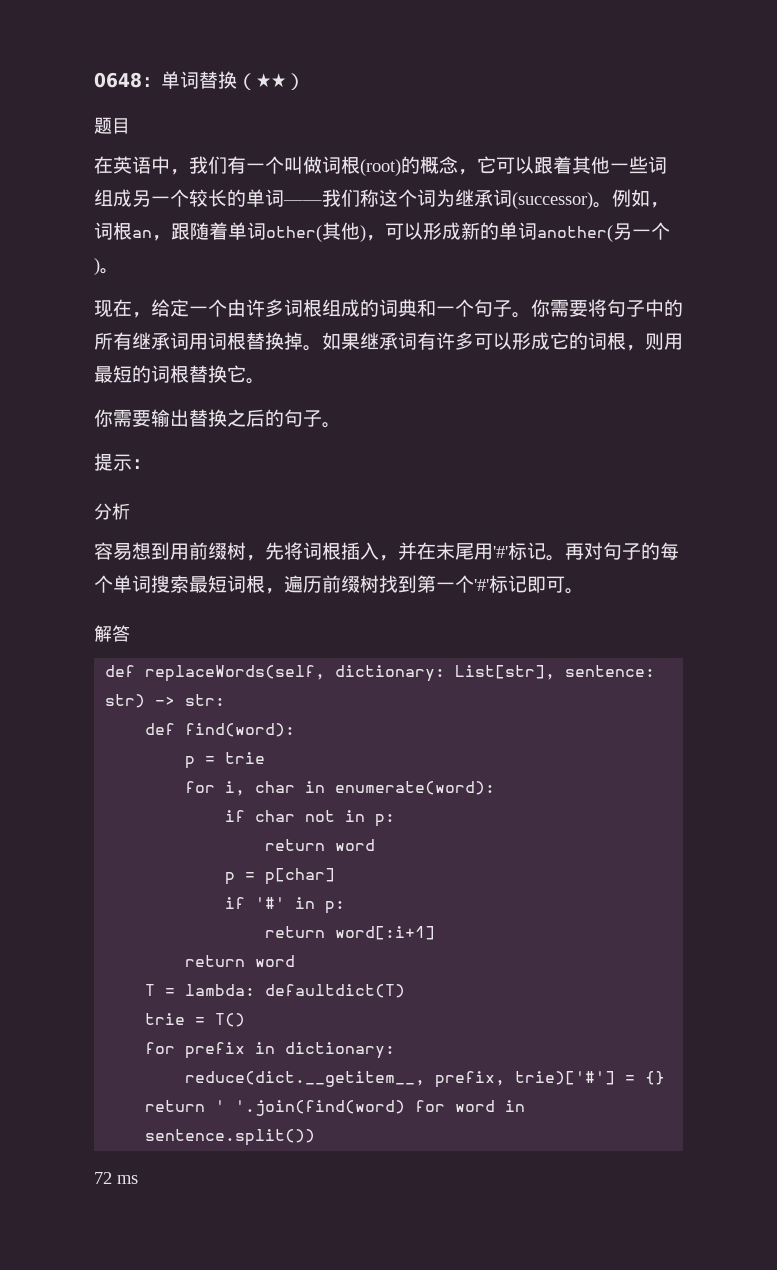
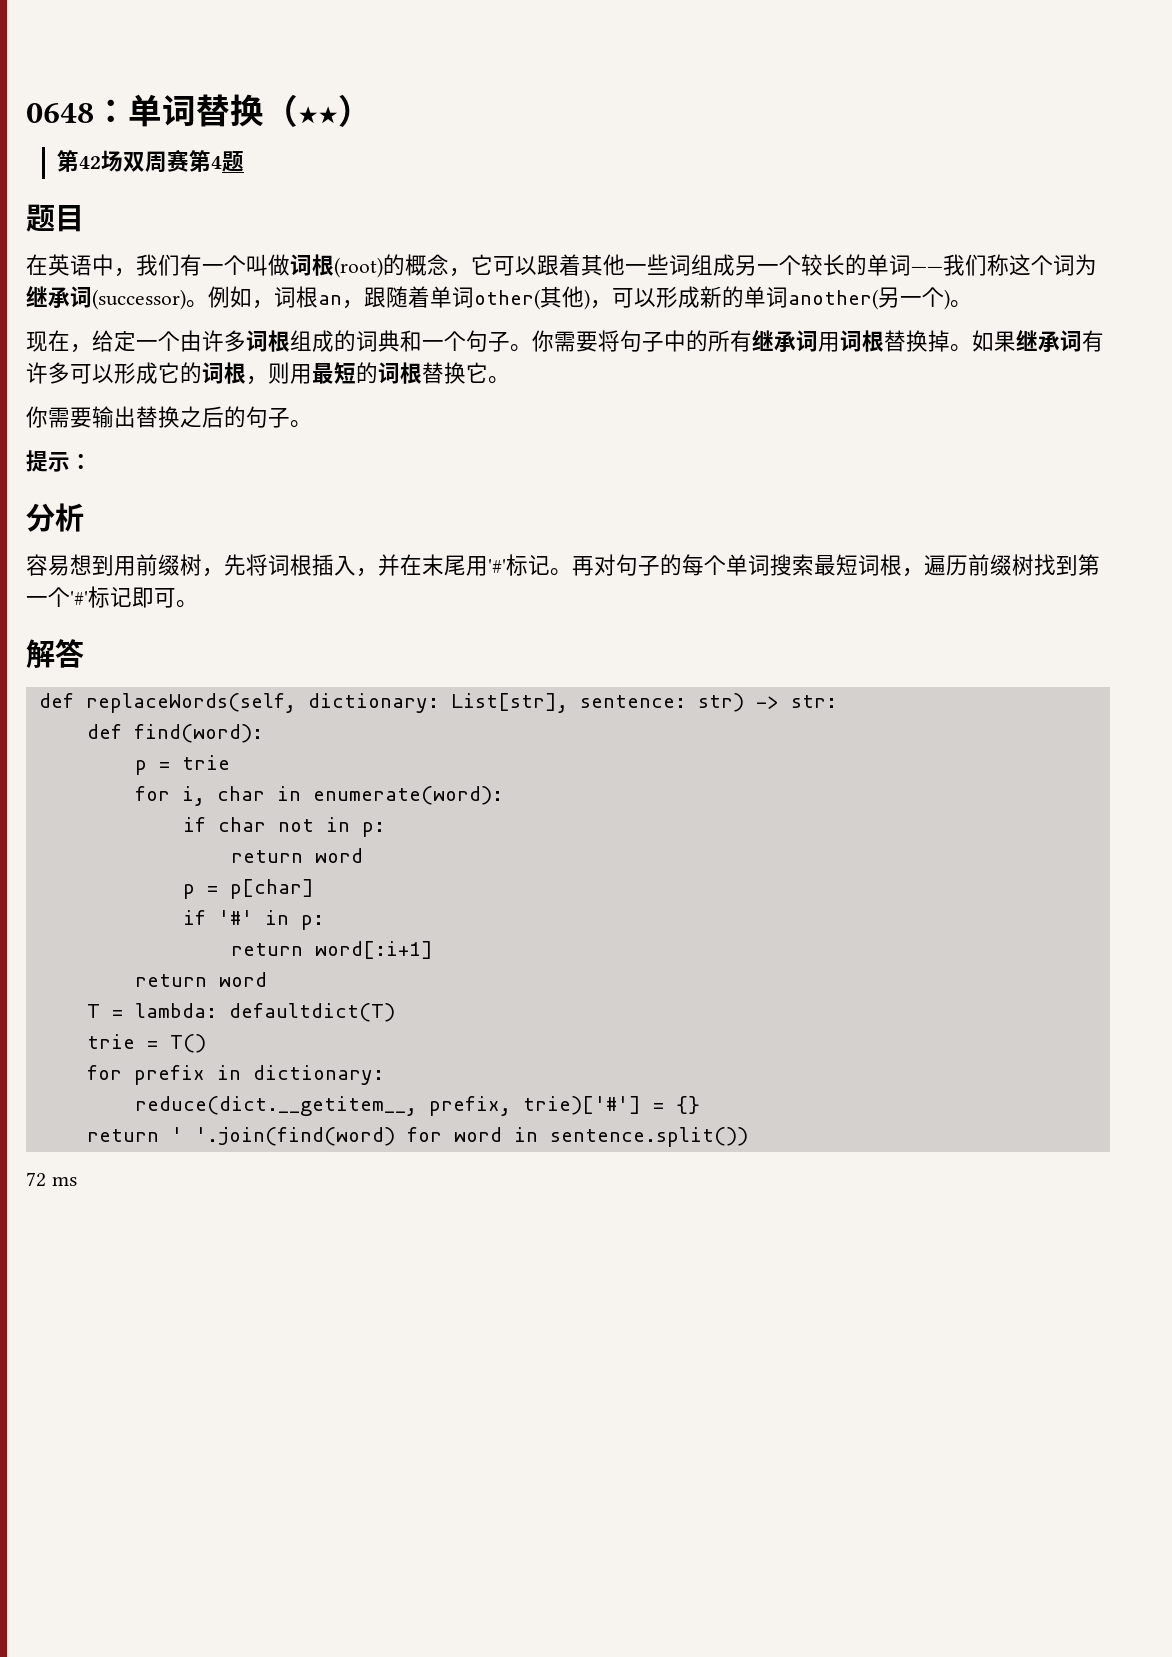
+ 第42场双周赛第4题

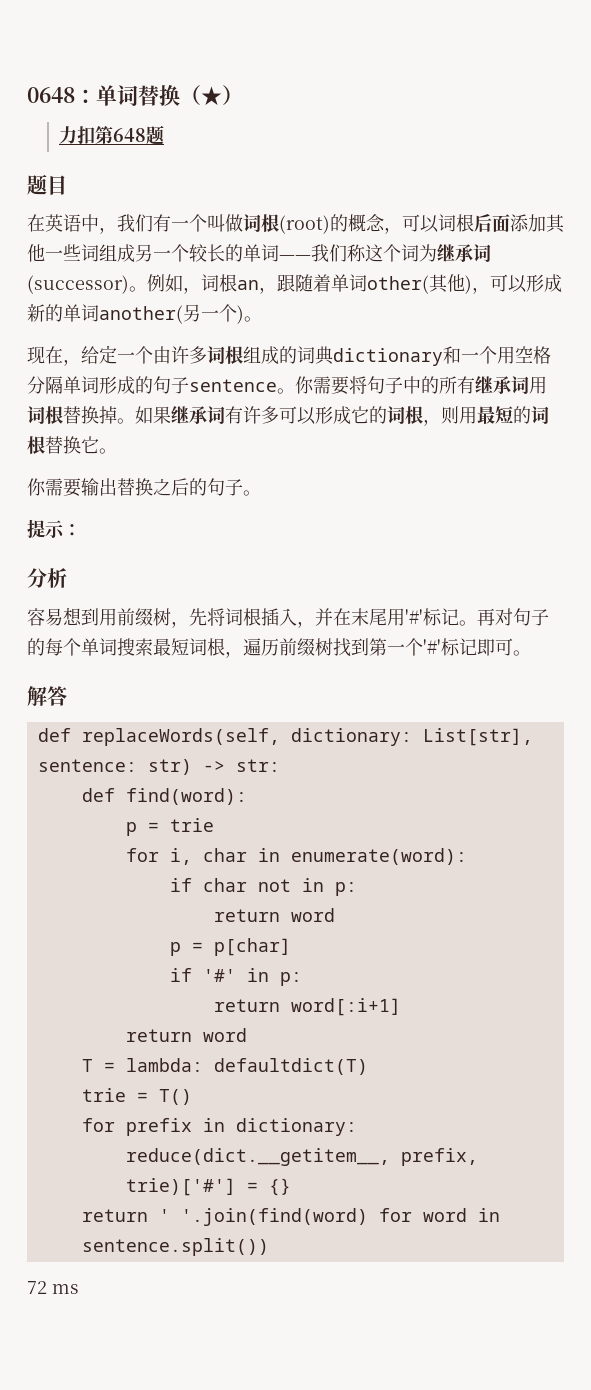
- 0648：单词替换（★★）
+ 0648：单词替换（★）
- 第42场双周赛第4题
+ 力扣第648题
- 在英语中，我们有一个叫做词根(root)的概念，它可以跟着其他一些词组成另一个较长的单词——我们称这个词为继承词(successor)。
+ 在英语中，我们有一个叫做词根(root)的概念，可以词根后面添加其他一些词组成另一个较长的单词——我们称这个词为继承词(successor)。
- 现在，给定一个由许多词根组成的词典和一个句子。
+ 现在，给定一个由许多词根组成的词典dictionary和一个用空格分隔单词形成的句子sentence。

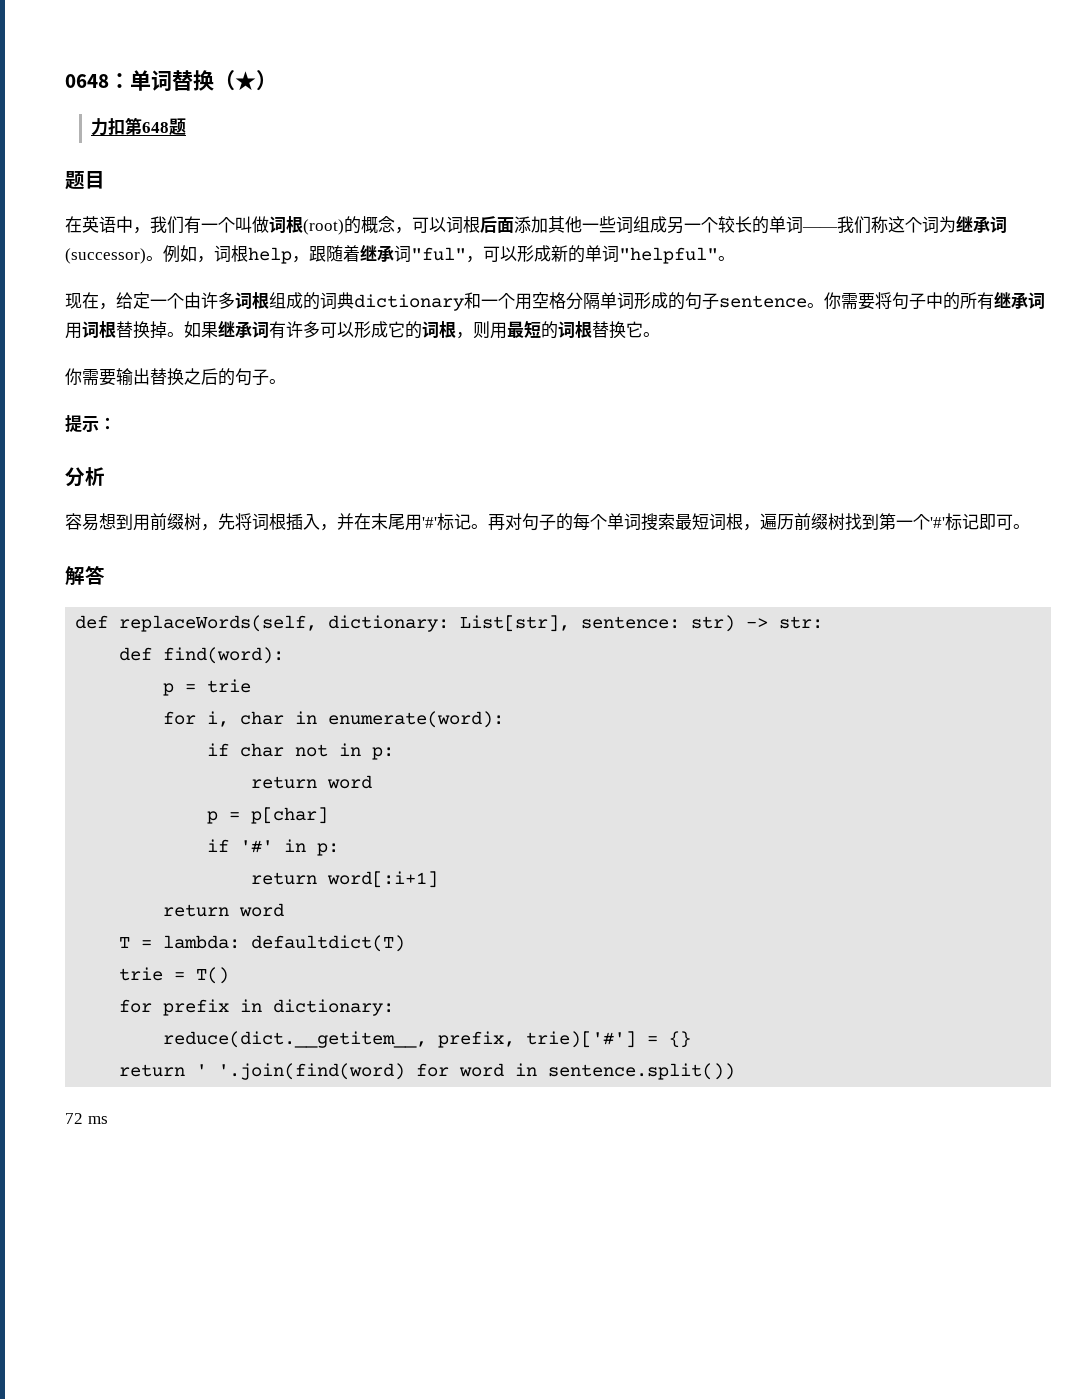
- 例如，词根an，跟随着单词other(其他)，可以形成新的单词another(另一个)。
+ 例如，词根help，跟随着继承词"ful"，可以形成新的单词"helpful"。

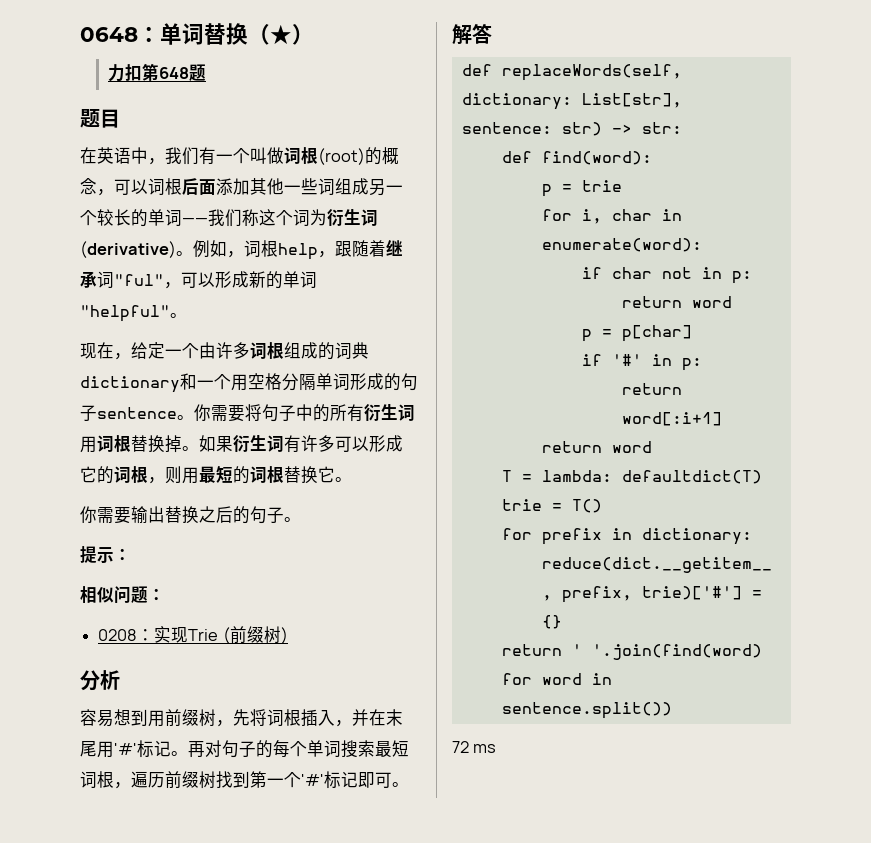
- 在英语中，我们有一个叫做词根(root)的概念，可以词根后面添加其他一些词组成另一个较长的单词——我们称这个词为继承词(successor)。
+ 在英语中，我们有一个叫做词根(root)的概念，可以词根后面添加其他一些词组成另一个较长的单词——我们称这个词为衍生词(derivative)。
- 你需要将句子中的所有继承词用词根替换掉。
+ 你需要将句子中的所有衍生词用词根替换掉。
- 如果继承词有许多可以形成它的词根，则用最短的词根替换它。
+ 如果衍生词有许多可以形成它的词根，则用最短的词根替换它。
+ 相似问题：
+ 0208：实现Trie (前缀树)

